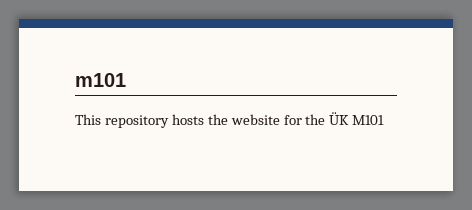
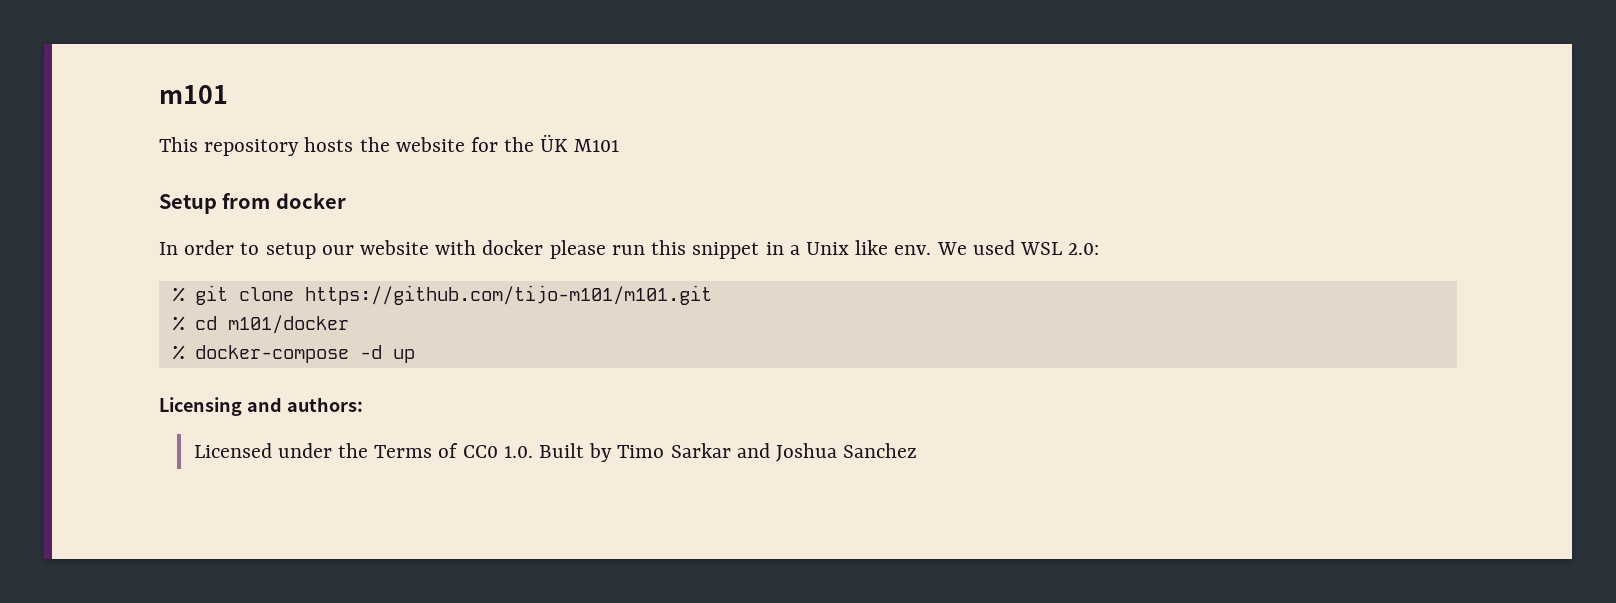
+ Setup from docker
+ In order to setup our website with docker please run this snippet in a Unix like env. We used WSL 2.0:
+ % git clone https://github.com/tijo-m101/m101.git
+ % cd m101/docker
+ % docker-compose -d up
+ Licensing and authors:
+ Licensed under the Terms of CC0 1.0. Built by Timo Sarkar and Joshua Sanchez

